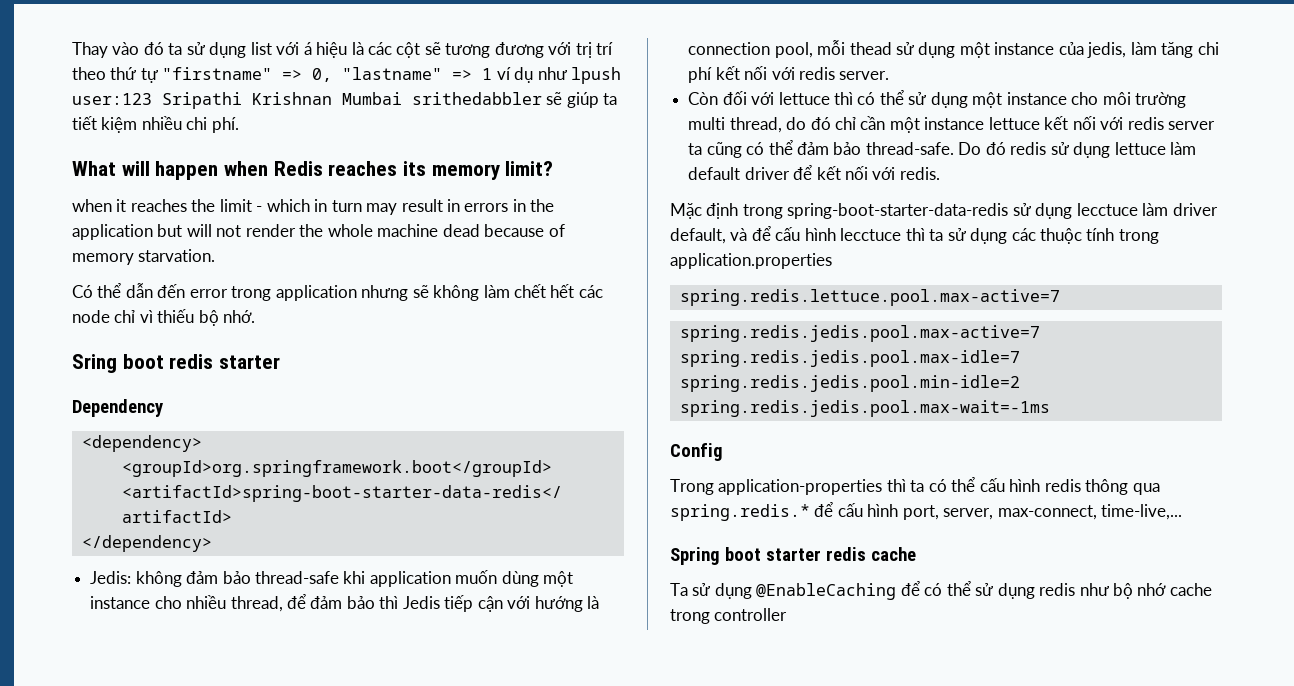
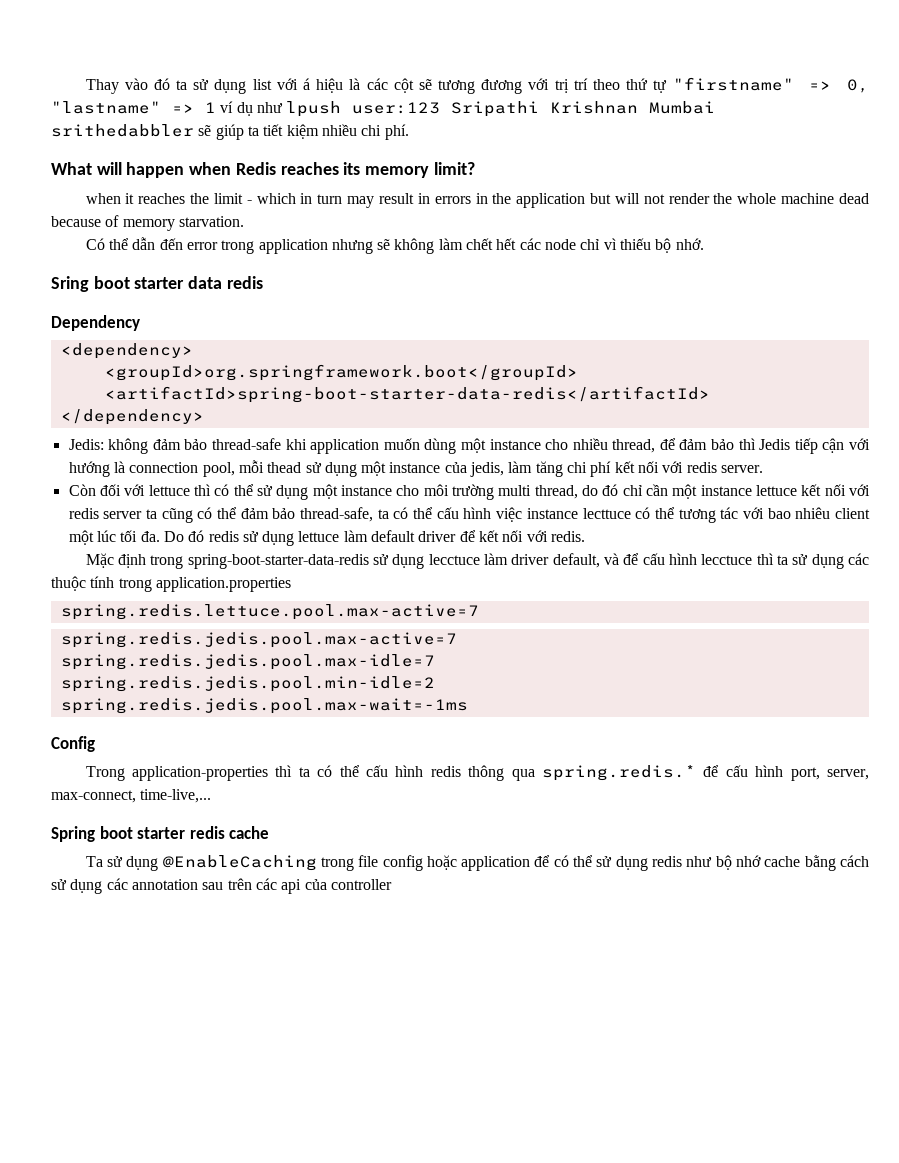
- Sring boot redis starter
+ Sring boot starter data redis
- Còn đối với lettuce thì có thể sử dụng một instance cho môi trường multi thread, do đó chỉ cần một instance lettuce kết nối với redis server ta cũng có thể đảm bảo thread-safe.
+ Còn đối với lettuce thì có thể sử dụng một instance cho môi trường multi thread, do đó chỉ cần một instance lettuce kết nối với redis server ta cũng có thể đảm bảo thread-safe, ta có thể cấu hình việc instance lecttuce có thể tương tác với bao nhiêu client một lúc tối đa.
- Ta sử dụng @EnableCaching để có thể sử dụng redis như bộ nhớ cache trong controller
+ Ta sử dụng @EnableCaching trong file config hoặc application để có thể sử dụng redis như bộ nhớ cache bằng cách sử dụng các annotation sau trên các api của controller

